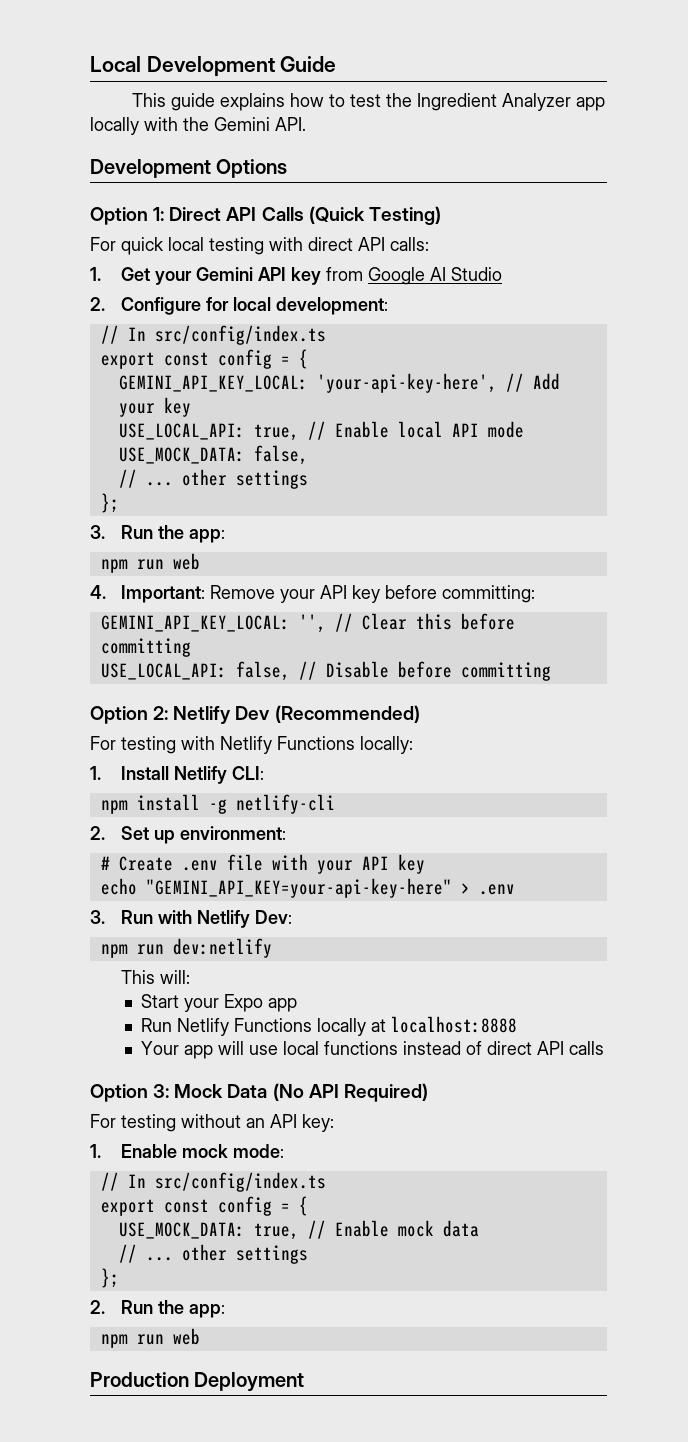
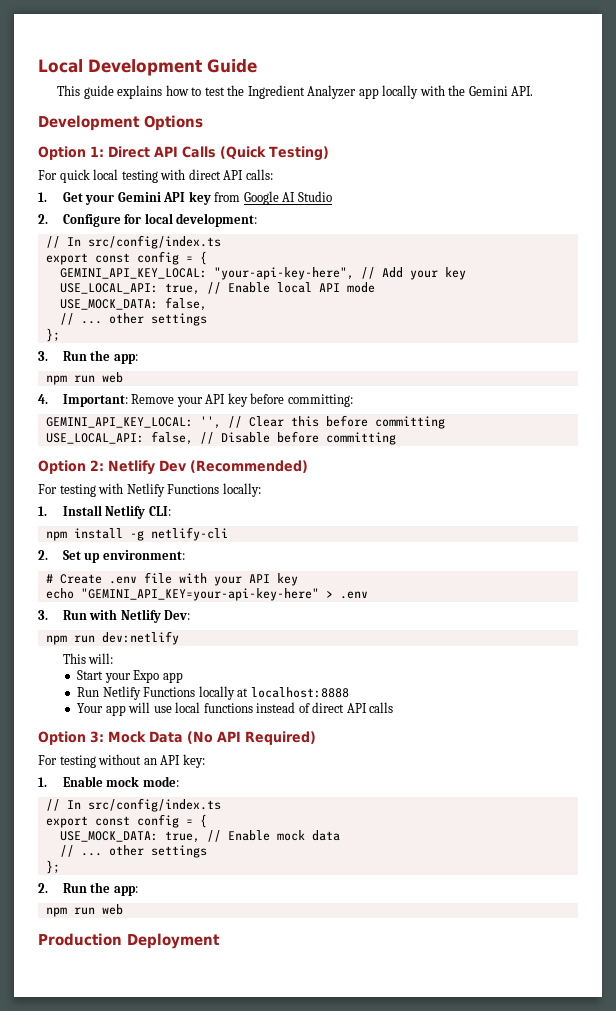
- GEMINI_API_KEY_LOCAL: 'your-api-key-here', // Add your key
+ GEMINI_API_KEY_LOCAL: "your-api-key-here", // Add your key

